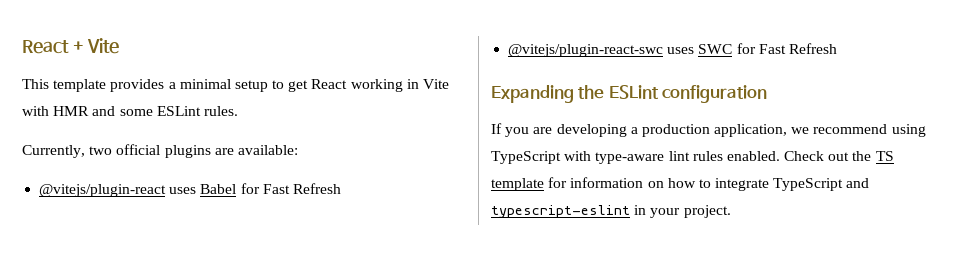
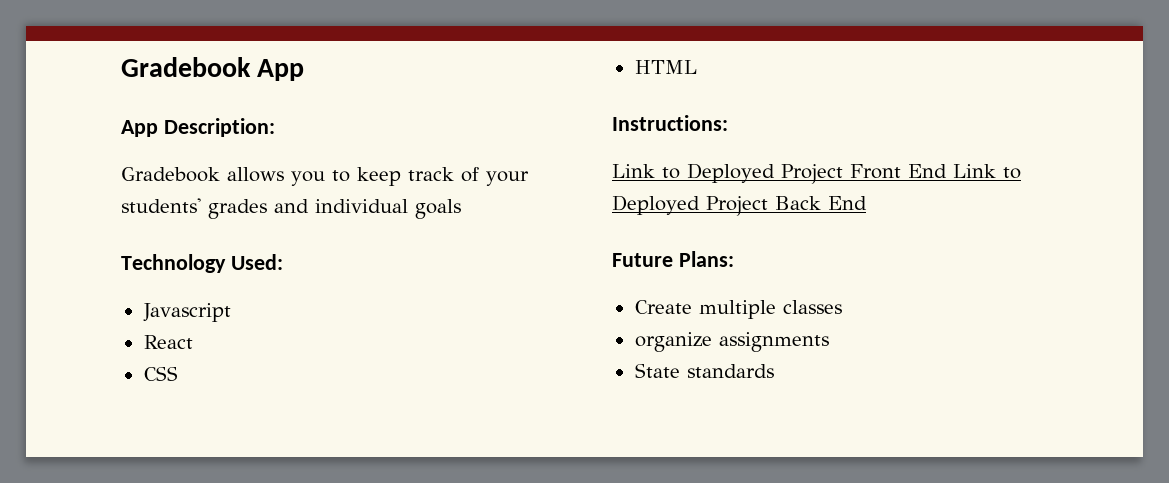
- React + Vite
- This template provides a minimal setup to get React working in Vite with HMR and some ESLint rules.
- Currently, two official plugins are available:
- @vitejs/plugin-react uses Babel for Fast Refresh
- @vitejs/plugin-react-swc uses SWC for Fast Refresh
- Expanding the ESLint configuration
- If you are developing a production application, we recommend using TypeScript with type-aware lint rules enabled. Check out the TS template for information on how to integrate TypeScript and typescript-eslint in your project.
+ Gradebook App
+ App Description:
+ Gradebook allows you to keep track of your students' grades and individual goals
+ Technology Used:
+ Javascript
+ React
+ CSS
+ HTML
+ Instructions:
+ Link to Deployed Project Front End Link to Deployed Project Back End
+ Future Plans:
+ Create multiple classes
+ organize assignments
+ State standards

